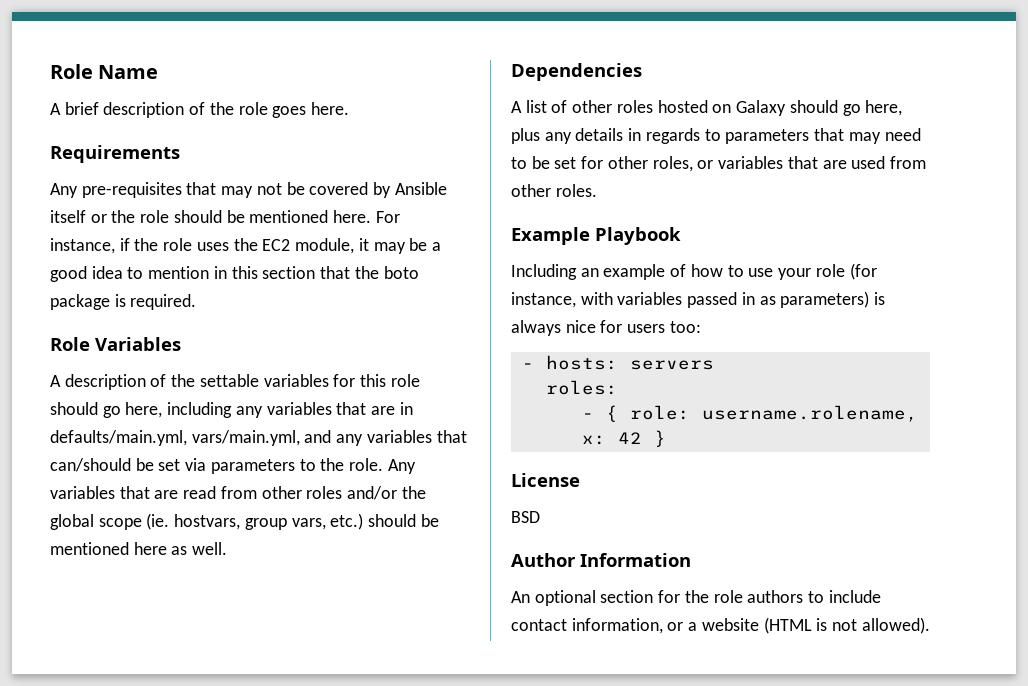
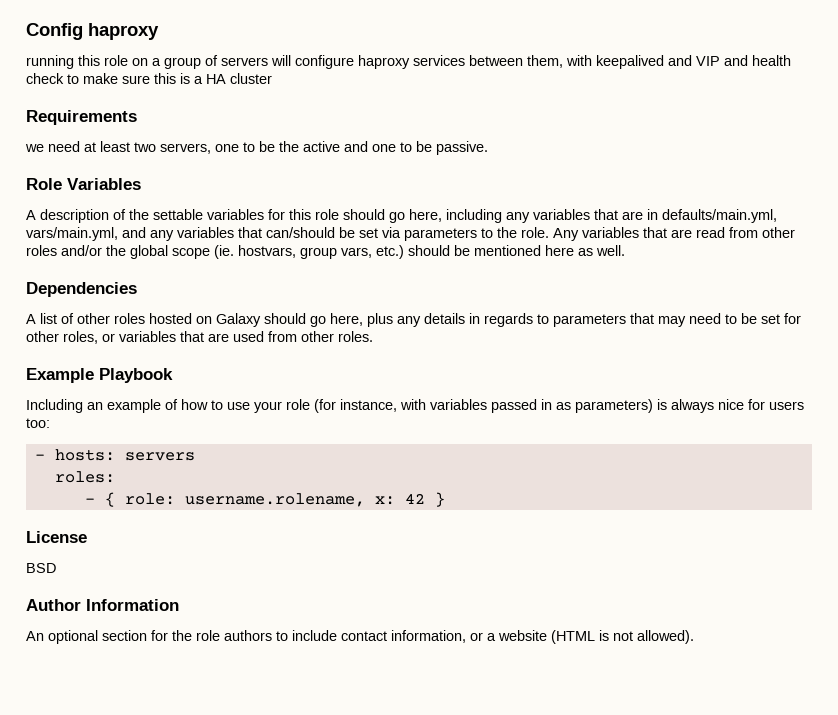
- Role Name
- A brief description of the role goes here.
+ Config haproxy
+ running this role on a group of servers will configure haproxy services between them, with keepalived and VIP and health check to make sure this is a HA cluster
  Requirements
- Any pre-requisites that may not be covered by Ansible itself or the role should be mentioned here. For instance, if the role uses the EC2 module, it may be a good idea to mention in this section that the boto package is required.
+ we need at least two servers, one to be the active and one to be passive.

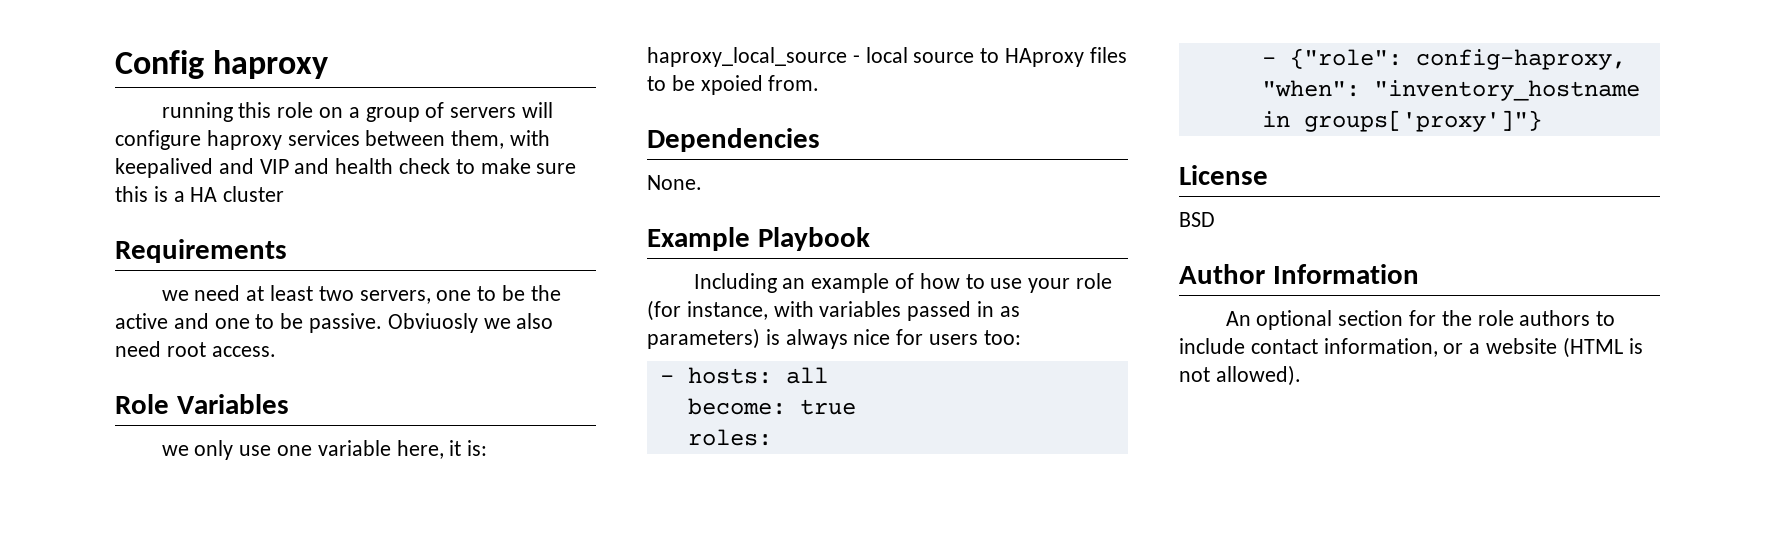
- we need at least two servers, one to be the active and one to be passive.
+ we need at least two servers, one to be the active and one to be passive. Obviuosly we also need root access.
  Role Variables
- A description of the settable variables for this role should go here, including any variables that are in defaults/main.yml, vars/main.yml, and any variables that can/should be set via parameters to the role. Any variables that are read from other roles and/or the global scope (ie. hostvars, group vars, etc.) should be mentioned here as well.
+ we only use one variable here, it is: haproxy_local_source - local source to HAproxy files to be xpoied from.
  Dependencies
- A list of other roles hosted on Galaxy should go here, plus any details in regards to parameters that may need to be set for other roles, or variables that are used from other roles.
+ None.
- - hosts: servers
+ - hosts: all
+ become: true
- - { role: username.rolename, x: 42 }
+ - {"role": config-haproxy, "when": "inventory_hostname in groups['proxy']"}

